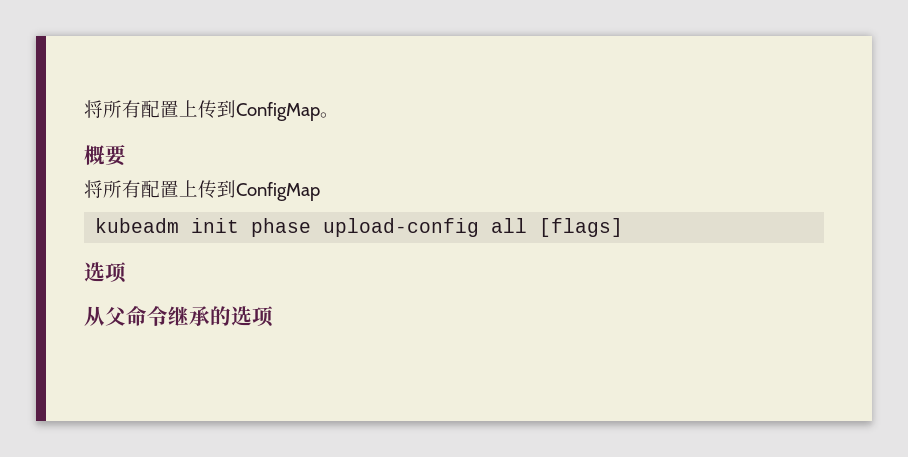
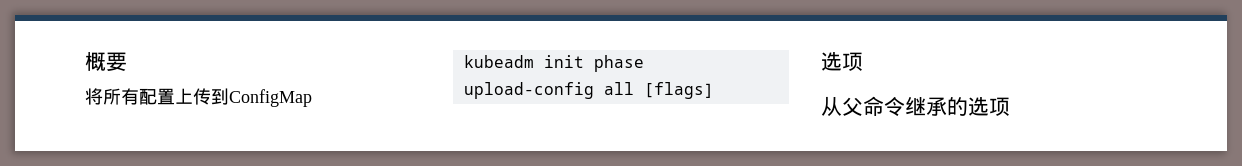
- 将所有配置上传到ConfigMap。

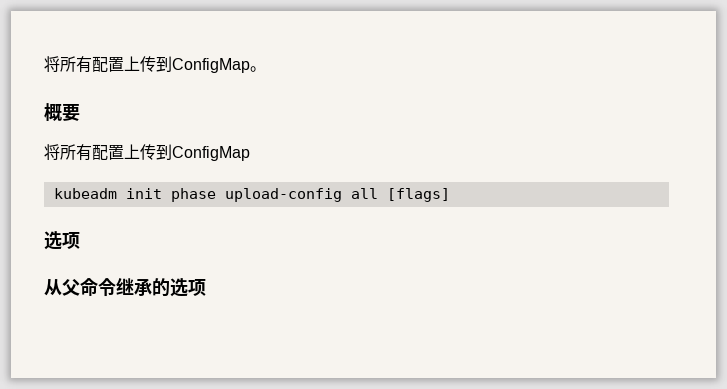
+ 将所有配置上传到ConfigMap。

